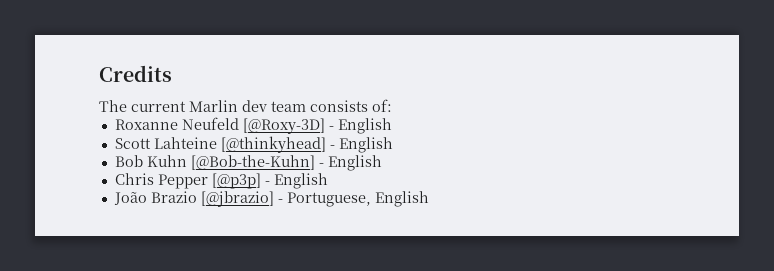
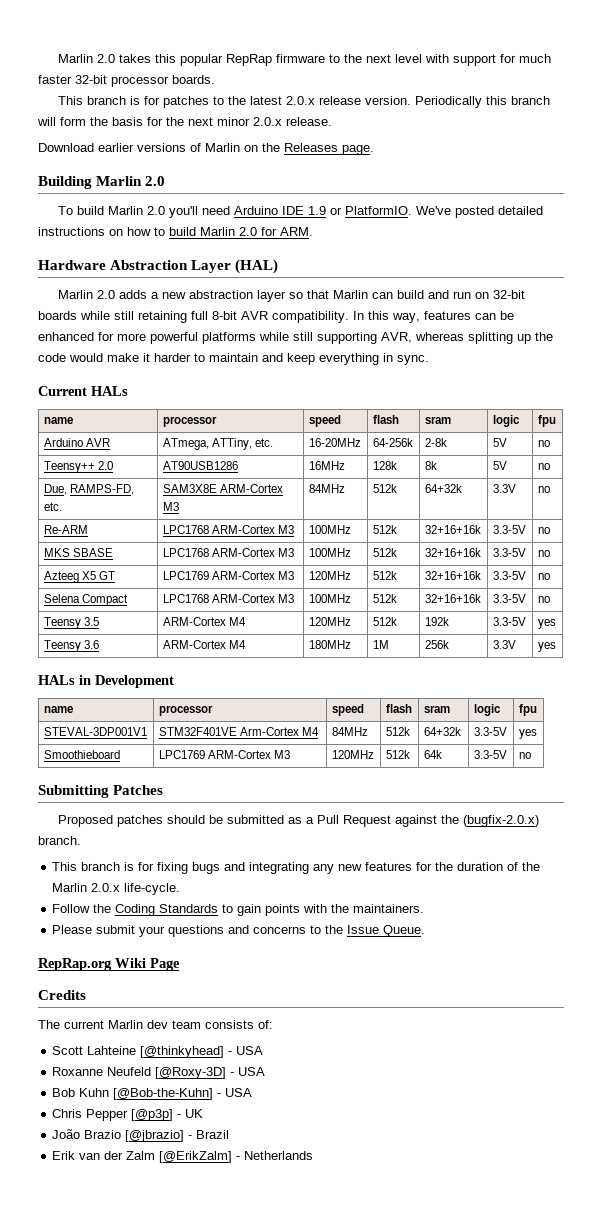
+ Marlin 2.0 takes this popular RepRap firmware to the next level with support for much faster 32-bit processor boards.
+ This branch is for patches to the latest 2.0.x release version. Periodically this branch will form the basis for the next minor 2.0.x release.
+ Download earlier versions of Marlin on the Releases page.
+ Building Marlin 2.0
+ To build Marlin 2.0 you'll need Arduino IDE 1.9 or PlatformIO. We've posted detailed instructions on how to build Marlin 2.0 for ARM.
+ Hardware Abstraction Layer (HAL)
+ Marlin 2.0 adds a new abstraction layer so that Marlin can build and run on 32-bit boards while still retaining full 8-bit AVR compatibility. In this way, features can be enhanced for more powerful platforms while still supporting AVR, whereas splitting up the code would make it harder to maintain and keep everything in sync.
+ Current HALs
+ name | processor | speed | flash | sram | logic | fpu
+ Arduino AVR | ATmega, ATTiny, etc. | 16-20MHz | 64-256k | 2-8k | 5V | no
+ Teensy++ 2.0 | AT90USB1286 | 16MHz | 128k | 8k | 5V | no
+ Due, RAMPS-FD, etc. | SAM3X8E ARM-Cortex M3 | 84MHz | 512k | 64+32k | 3.3V | no
+ Re-ARM | LPC1768 ARM-Cortex M3 | 100MHz | 512k | 32+16+16k | 3.3-5V | no
+ MKS SBASE | LPC1768 ARM-Cortex M3 | 100MHz | 512k | 32+16+16k | 3.3-5V | no
+ Azteeg X5 GT | LPC1769 ARM-Cortex M3 | 120MHz | 512k | 32+16+16k | 3.3-5V | no
+ Selena Compact | LPC1768 ARM-Cortex M3 | 100MHz | 512k | 32+16+16k | 3.3-5V | no
+ Teensy 3.5 | ARM-Cortex M4 | 120MHz | 512k | 192k | 3.3-5V | yes
+ Teensy 3.6 | ARM-Cortex M4 | 180MHz | 1M | 256k | 3.3V | yes
+ HALs in Development
+ name | processor | speed | flash | sram | logic | fpu
+ STEVAL-3DP001V1 | STM32F401VE Arm-Cortex M4 | 84MHz | 512k | 64+32k | 3.3-5V | yes
+ Smoothieboard | LPC1769 ARM-Cortex M3 | 120MHz | 512k | 64k | 3.3-5V | no
+ Submitting Patches
+ Proposed patches should be submitted as a Pull Request against the (bugfix-2.0.x) branch.
+ This branch is for fixing bugs and integrating any new features for the duration of the Marlin 2.0.x life-cycle.
+ Follow the Coding Standards to gain points with the maintainers.
+ Please submit your questions and concerns to the Issue Queue.
+ RepRap.org Wiki Page
+ Scott Lahteine [@thinkyhead] - USA
- Roxanne Neufeld [@Roxy-3D] - English
- Scott Lahteine [@thinkyhead] - English
+ Roxanne Neufeld [@Roxy-3D] - USA
- Bob Kuhn [@Bob-the-Kuhn] - English
+ Bob Kuhn [@Bob-the-Kuhn] - USA
- Chris Pepper [@p3p] - English
+ Chris Pepper [@p3p] - UK
- João Brazio [@jbrazio] - Portuguese, English
+ João Brazio [@jbrazio] - Brazil
+ Erik van der Zalm [@ErikZalm] - Netherlands

